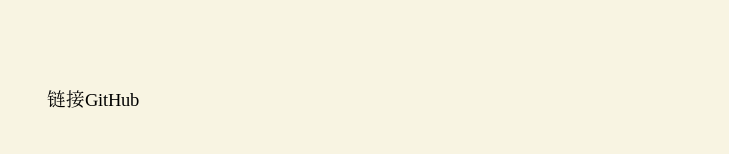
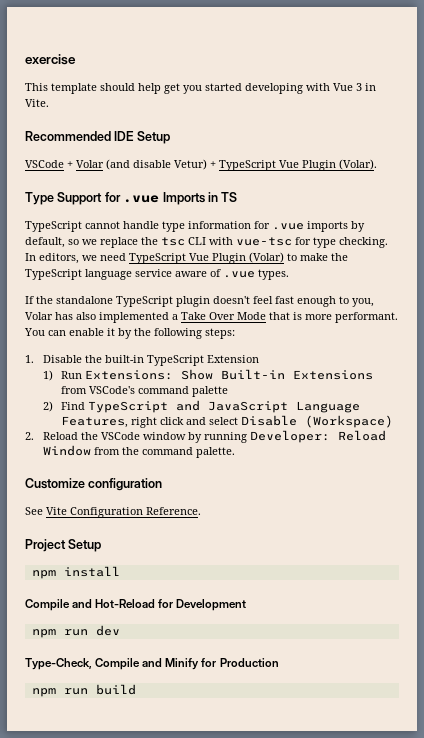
- 链接GitHub
+ exercise
+ This template should help get you started developing with Vue 3 in Vite.
+ Recommended IDE Setup
+ VSCode + Volar (and disable Vetur) + TypeScript Vue Plugin (Volar).
+ Type Support for .vue Imports in TS
+ TypeScript cannot handle type information for .vue imports by default, so we replace the tsc CLI with vue-tsc for type checking. In editors, we need TypeScript Vue Plugin (Volar) to make the TypeScript language service aware of .vue types.
+ If the standalone TypeScript plugin doesn't feel fast enough to you, Volar has also implemented a Take Over Mode that is more performant. You can enable it by the following steps:
+ 1. Disable the built-in TypeScript Extension
+ 1) Run Extensions: Show Built-in Extensions from VSCode's command palette
+ 2) Find TypeScript and JavaScript Language Features, right click and select Disable (Workspace)
+ 2. Reload the VSCode window by running Developer: Reload Window from the command palette.
+ Customize configuration
+ See Vite Configuration Reference.
+ Project Setup
+ npm install
+ Compile and Hot-Reload for Development
+ npm run dev
+ Type-Check, Compile and Minify for Production
+ npm run build

